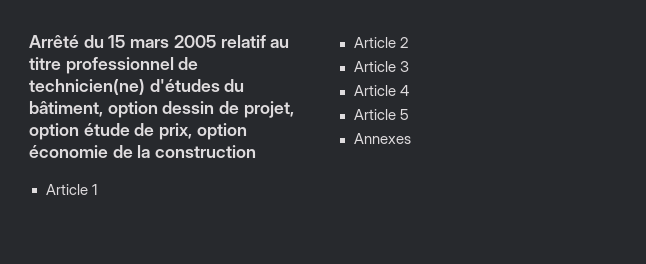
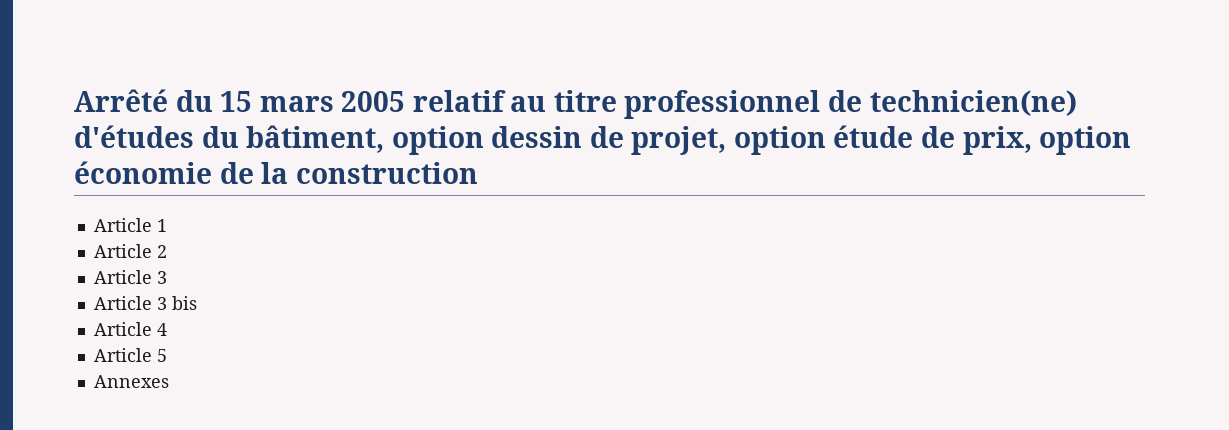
+ Article 3 bis

